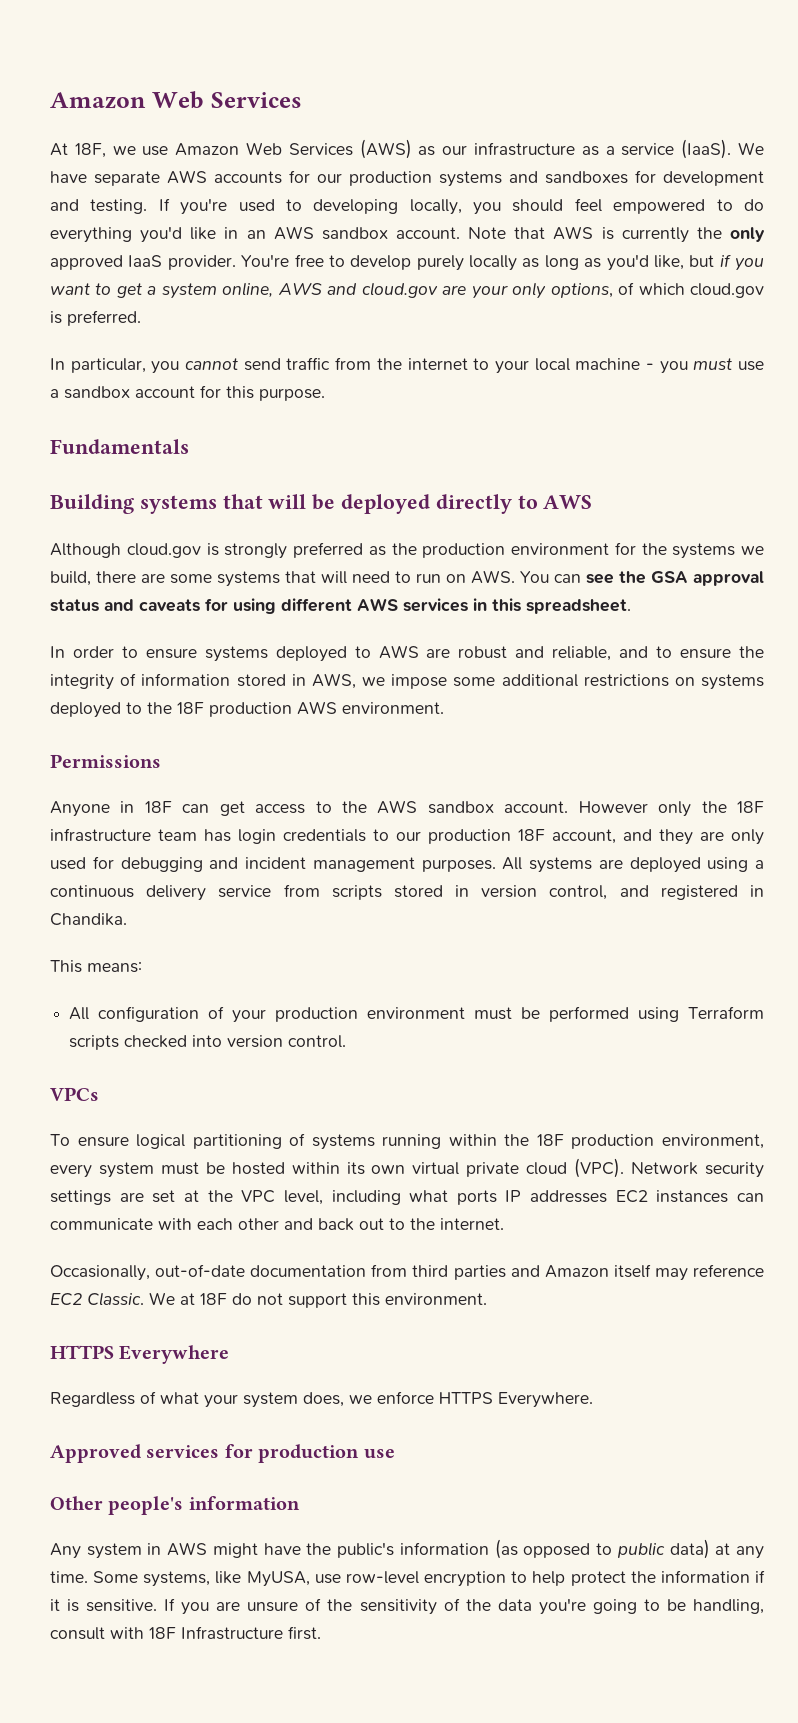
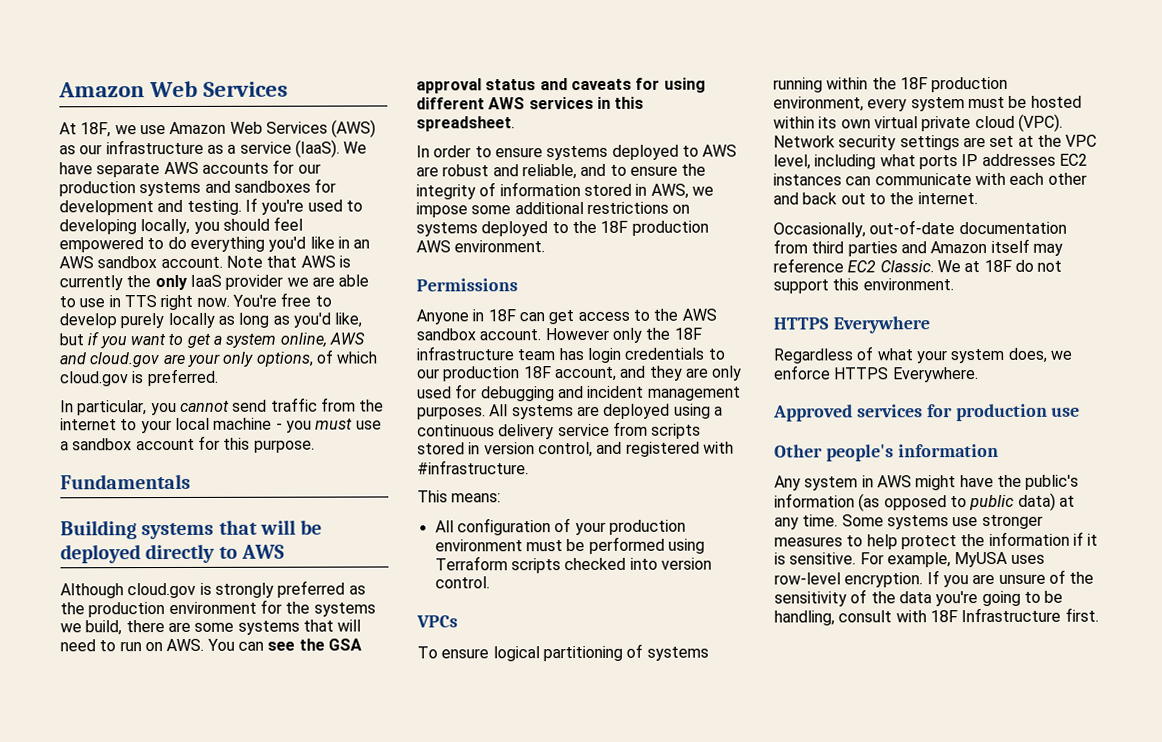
- Note that AWS is currently the only approved IaaS provider.
+ Note that AWS is currently the only IaaS provider we are able to use in TTS right now.
- All systems are deployed using a continuous delivery service from scripts stored in version control, and registered in Chandika.
+ All systems are deployed using a continuous delivery service from scripts stored in version control, and registered with #infrastructure.
- Some systems, like MyUSA, use row-level encryption to help protect the information if it is sensitive.
+ Some systems use stronger measures to help protect the information if it is sensitive.
+ For example, MyUSA uses row-level encryption.

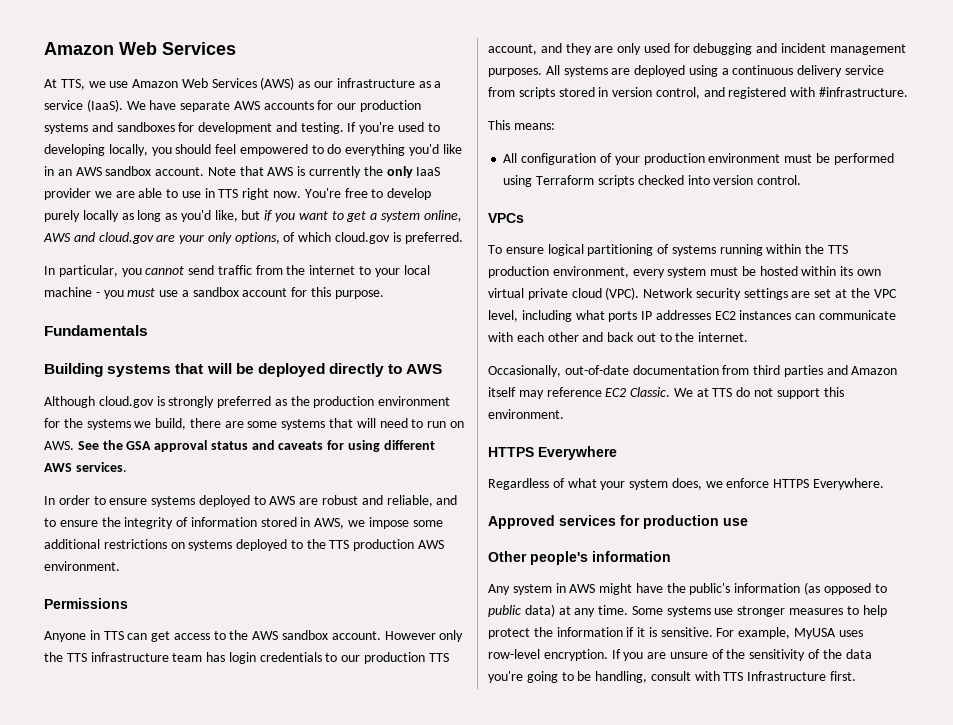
- At 18F, we use Amazon Web Services (AWS) as our infrastructure as a service (IaaS).
+ At TTS, we use Amazon Web Services (AWS) as our infrastructure as a service (IaaS).
- Although cloud.gov is strongly preferred as the production environment for the systems we build, there are some systems that will need to run on AWS. You can see the GSA approval status and caveats for using different AWS services in this spreadsheet.
+ Although cloud.gov is strongly preferred as the production environment for the systems we build, there are some systems that will need to run on AWS. See the GSA approval status and caveats for using different AWS services.
- In order to ensure systems deployed to AWS are robust and reliable, and to ensure the integrity of information stored in AWS, we impose some additional restrictions on systems deployed to the 18F production AWS environment.
+ In order to ensure systems deployed to AWS are robust and reliable, and to ensure the integrity of information stored in AWS, we impose some additional restrictions on systems deployed to the TTS production AWS environment.
- Anyone in 18F can get access to the AWS sandbox account.
+ Anyone in TTS can get access to the AWS sandbox account.
- However only the 18F infrastructure team has login credentials to our production 18F account, and they are only used for debugging and incident management purposes.
+ However only the TTS infrastructure team has login credentials to our production TTS account, and they are only used for debugging and incident management purposes.
- To ensure logical partitioning of systems running within the 18F production environment, every system must be hosted within its own virtual private cloud (VPC).
+ To ensure logical partitioning of systems running within the TTS production environment, every system must be hosted within its own virtual private cloud (VPC).
- We at 18F do not support this environment.
+ We at TTS do not support this environment.
- If you are unsure of the sensitivity of the data you're going to be handling, consult with 18F Infrastructure first.
+ If you are unsure of the sensitivity of the data you're going to be handling, consult with TTS Infrastructure first.

